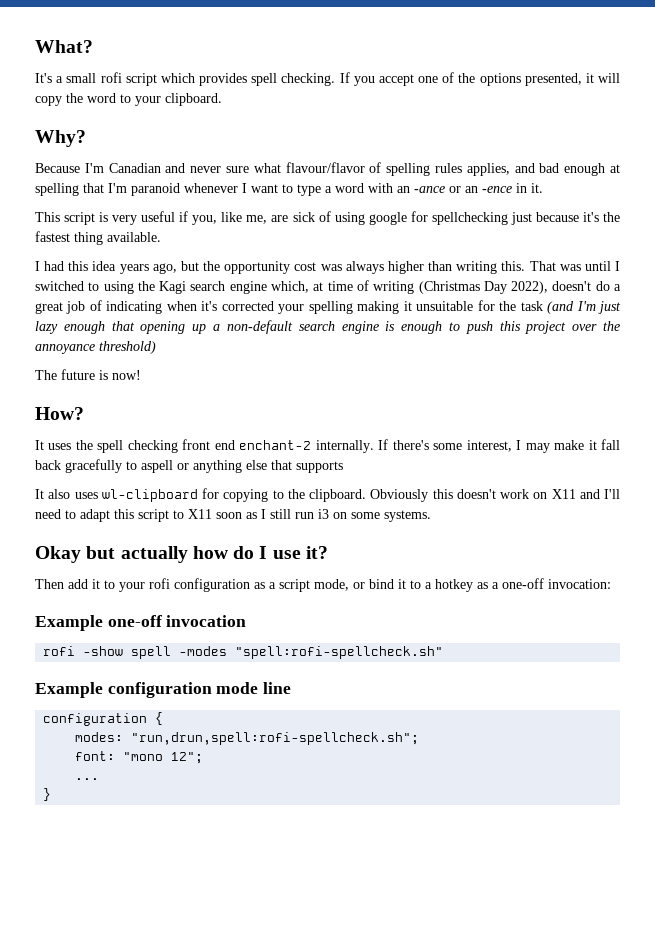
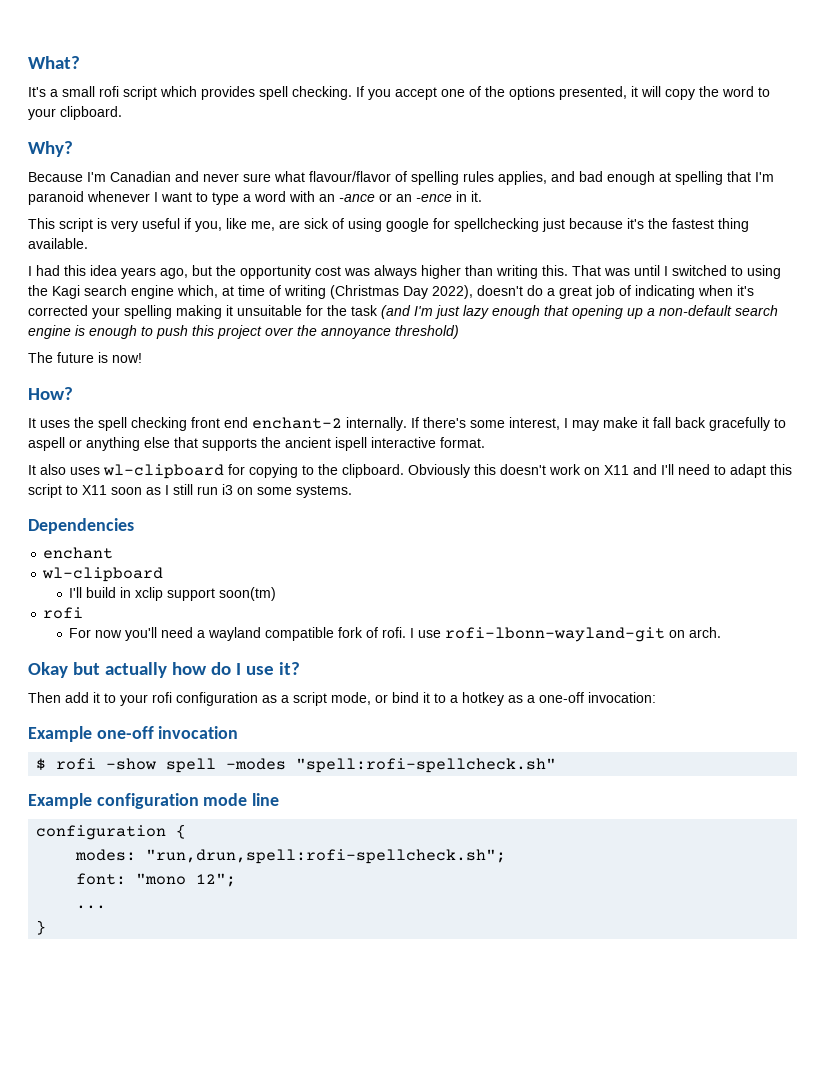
- If there's some interest, I may make it fall back gracefully to aspell or anything else that supports
+ If there's some interest, I may make it fall back gracefully to aspell or anything else that supports the ancient ispell interactive format.
+ Dependencies
+ enchant
+ wl-clipboard
+ I'll build in xclip support soon(tm)
+ rofi
+ For now you'll need a wayland compatible fork of rofi. I use rofi-lbonn-wayland-git on arch.
- rofi -show spell -modes "spell:rofi-spellcheck.sh"
+ $ rofi -show spell -modes "spell:rofi-spellcheck.sh"

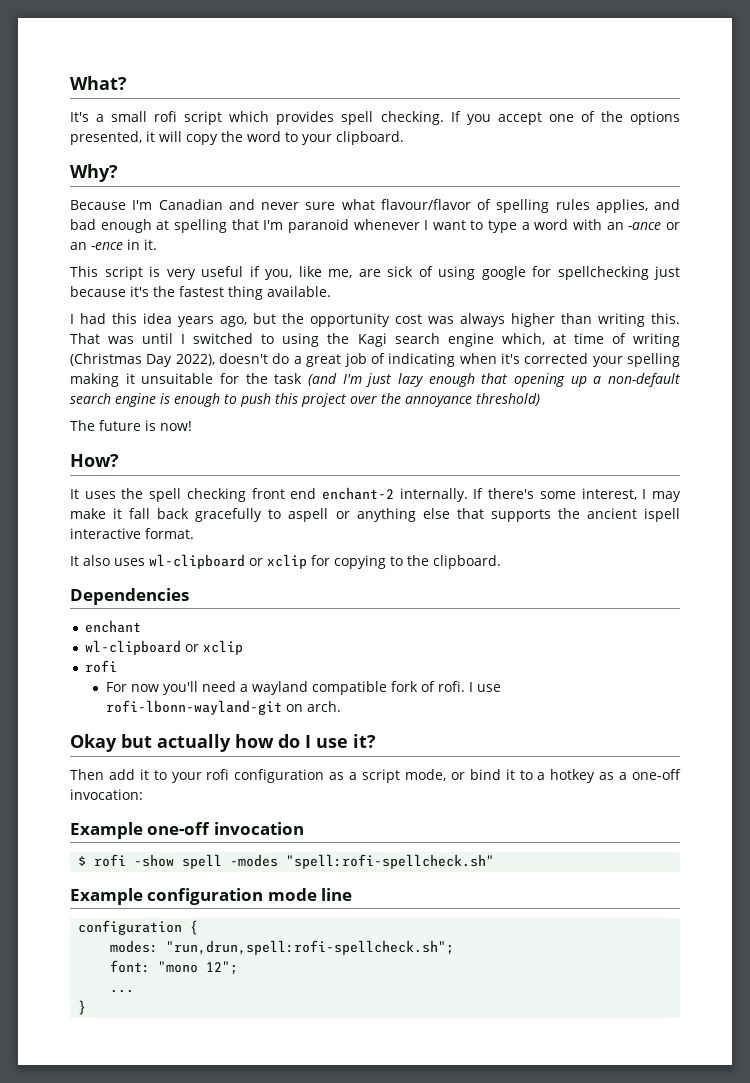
- It also uses wl-clipboard for copying to the clipboard. Obviously this doesn't work on X11 and I'll need to adapt this script to X11 soon as I still run i3 on some systems.
+ It also uses wl-clipboard or xclip for copying to the clipboard.
  enchant
- wl-clipboard
- I'll build in xclip support soon(tm)
+ wl-clipboard or xclip

